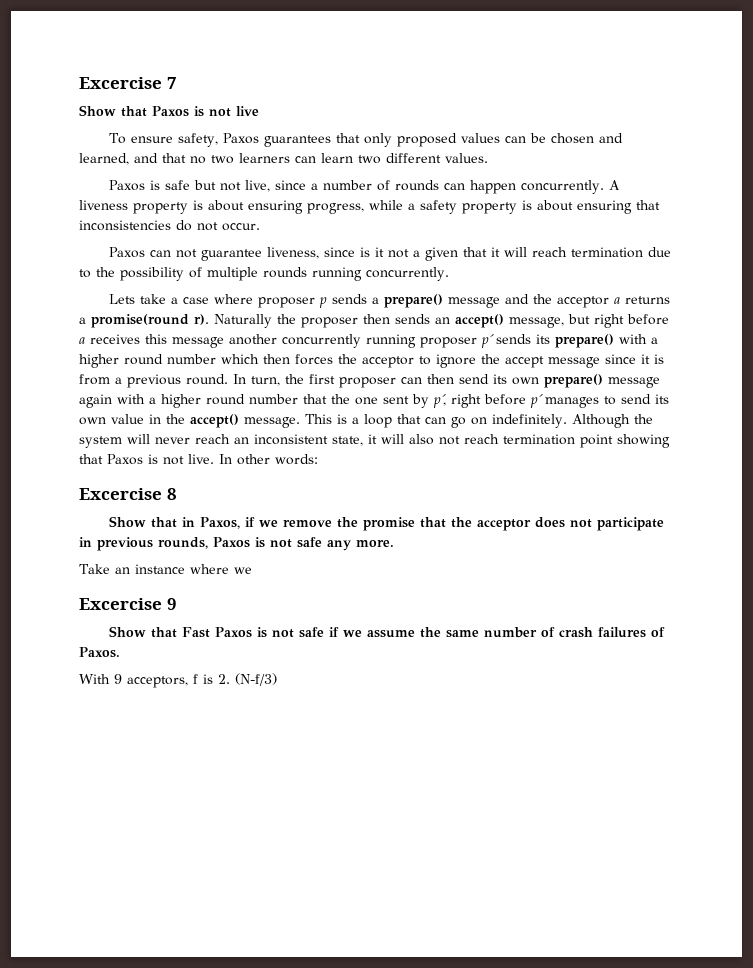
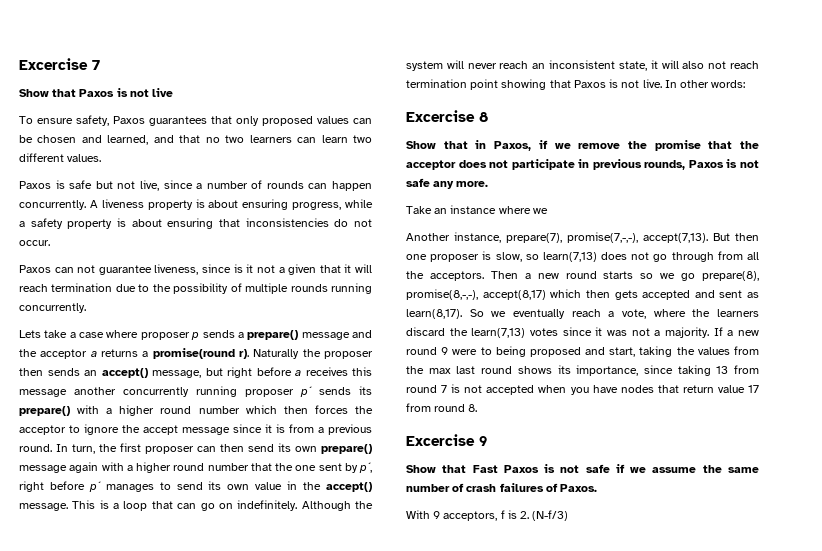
+ Another instance, prepare(7), promise(7,-,-), accept(7,13). But then one proposer is slow, so learn(7,13) does not go through from all the acceptors. Then a new round starts so we go prepare(8), promise(8,-,-), accept(8,17) which then gets accepted and sent as learn(8,17). So we eventually reach a vote, where the learners discard the learn(7,13) votes since it was not a majority. If a new round 9 were to being proposed and start, taking the values from the max last round shows its importance, since taking 13 from round 7 is not accepted when you have nodes that return value 17 from round 8.

